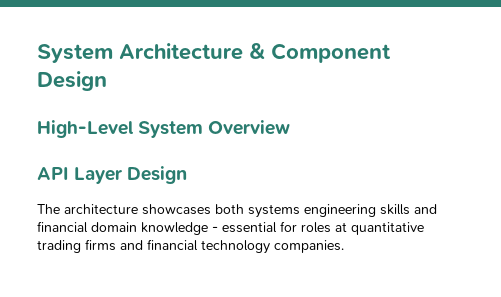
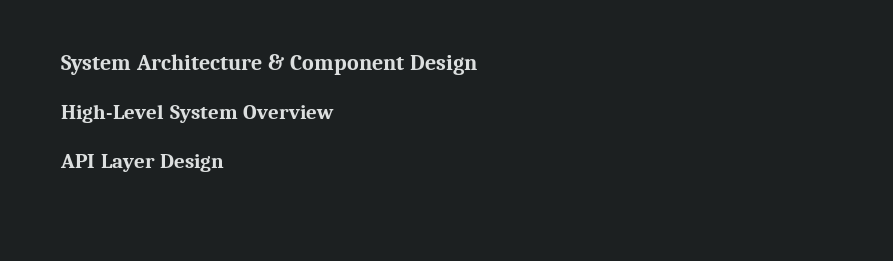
- The architecture showcases both systems engineering skills and financial domain knowledge - essential for roles at quantitative trading firms and financial technology companies.

